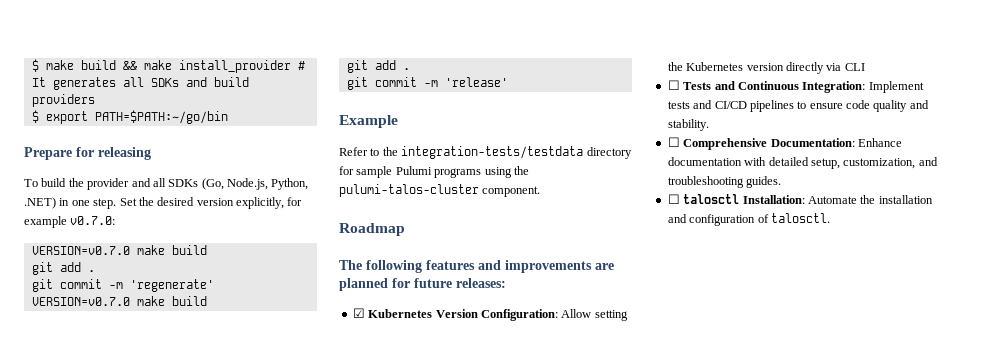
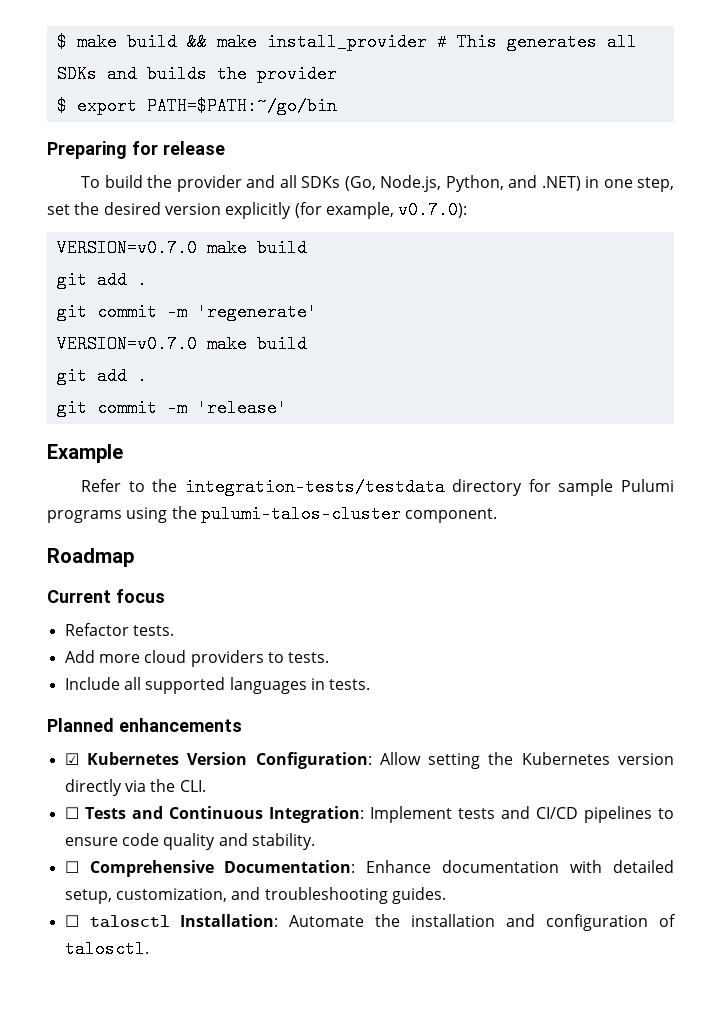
- $ make build && make install_provider # It generates all SDKs and build providers
+ $ make build && make install_provider # This generates all SDKs and builds the provider
- Prepare for releasing
+ Preparing for release
- To build the provider and all SDKs (Go, Node.js, Python, .NET) in one step. Set the desired version explicitly, for example v0.7.0:
+ To build the provider and all SDKs (Go, Node.js, Python, and .NET) in one step, set the desired version explicitly (for example, v0.7.0):
- The following features and improvements are planned for future releases:
+ Current focus
+ Refactor tests.
+ Add more cloud providers to tests.
+ Include all supported languages in tests.
+ Planned enhancements
- ☑ Kubernetes Version Configuration: Allow setting the Kubernetes version directly via CLI
+ ☑ Kubernetes Version Configuration: Allow setting the Kubernetes version directly via the CLI.

